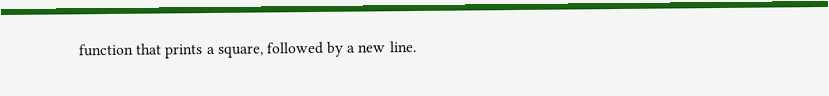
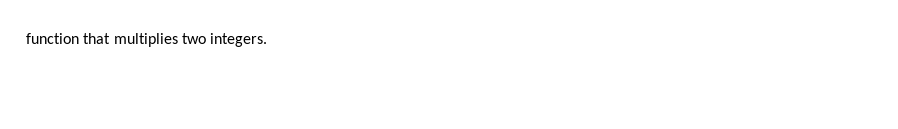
- function that prints a square, followed by a new line.
+ function that multiplies two integers.

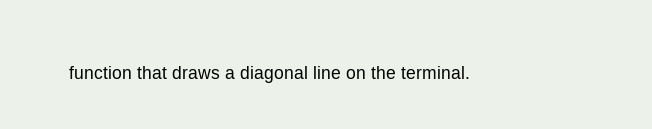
- function that multiplies two integers.
+ function that draws a diagonal line on the terminal.

